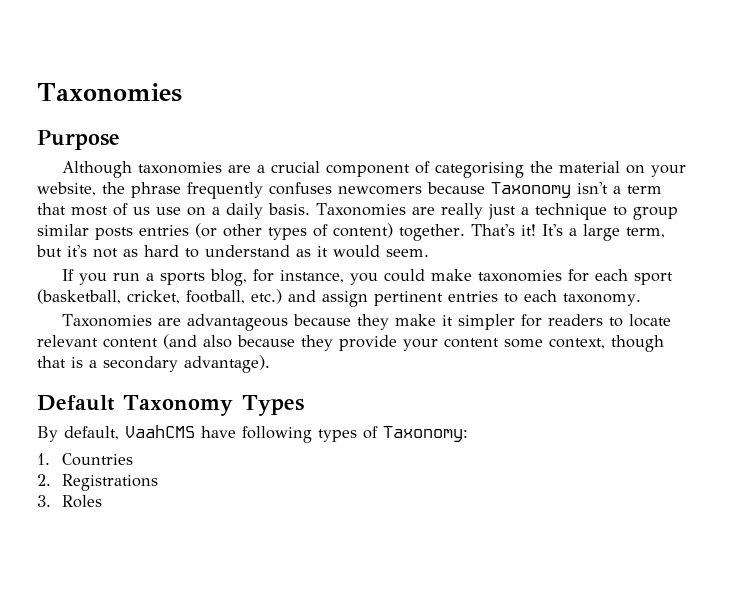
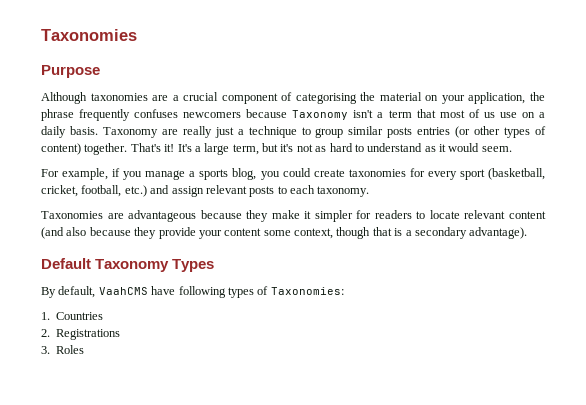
- Although taxonomies are a crucial component of categorising the material on your website, the phrase frequently confuses newcomers because Taxonomy isn't a term that most of us use on a daily basis.
+ Although taxonomies are a crucial component of categorising the material on your application, the phrase frequently confuses newcomers because Taxonomy isn't a term that most of us use on a daily basis.
- Taxonomies are really just a technique to group similar posts entries (or other types of content) together.
+ Taxonomy are really just a technique to group similar posts entries (or other types of content) together.
- If you run a sports blog, for instance, you could make taxonomies for each sport (basketball, cricket, football, etc.) and assign pertinent entries to each taxonomy.
+ For example, if you manage a sports blog, you could create taxonomies for every sport (basketball, cricket, football, etc.) and assign relevant posts to each taxonomy.
- By default, VaahCMS have following types of Taxonomy:
+ By default, VaahCMS have following types of Taxonomies:

